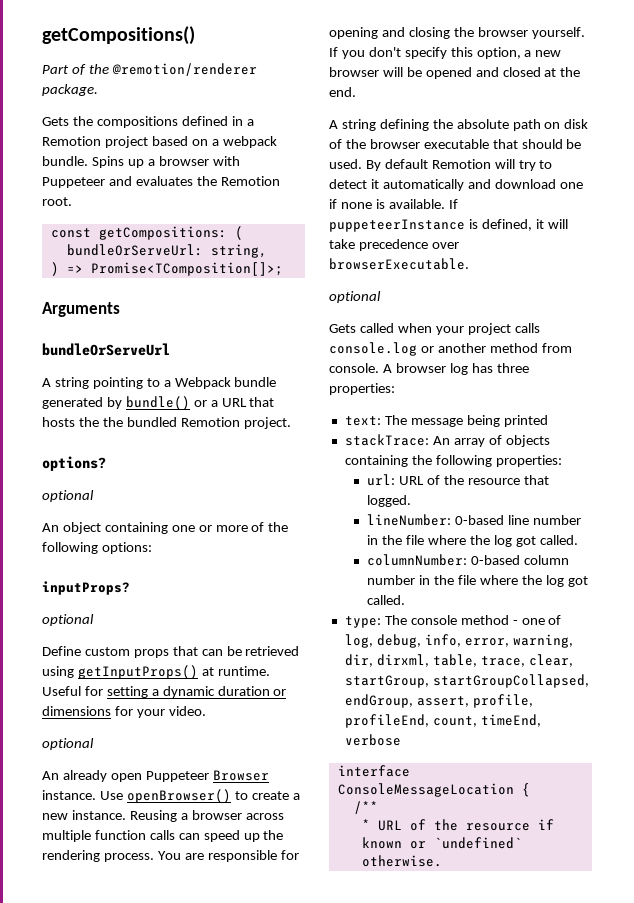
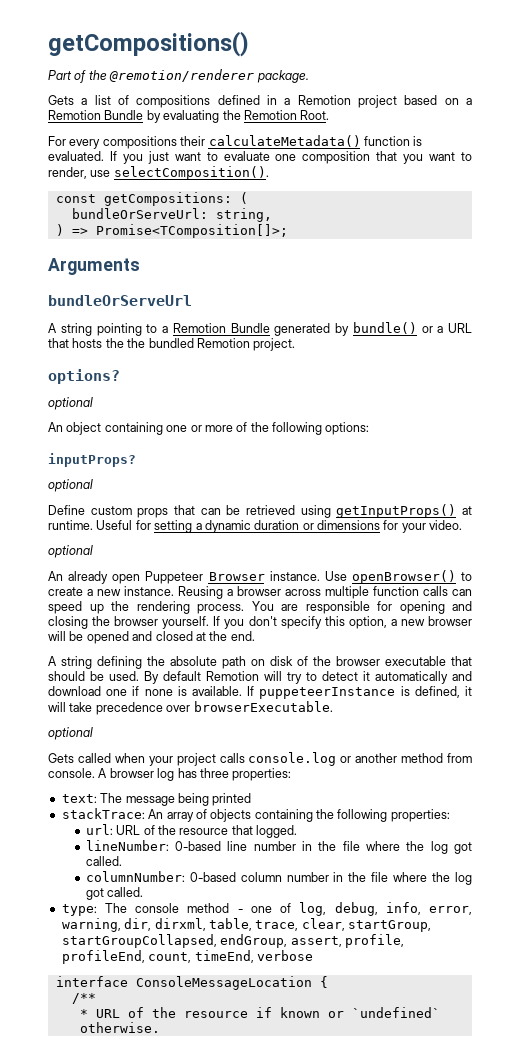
- Gets the compositions defined in a Remotion project based on a webpack bundle. Spins up a browser with Puppeteer and evaluates the Remotion root.
+ Gets a list of compositions defined in a Remotion project based on a Remotion Bundle by evaluating the Remotion Root.
+ For every compositions their calculateMetadata() function is evaluated. If you just want to evaluate one composition that you want to render, use selectComposition().
- A string pointing to a Webpack bundle generated by bundle() or a URL that hosts the the bundled Remotion project.
+ A string pointing to a Remotion Bundle generated by bundle() or a URL that hosts the the bundled Remotion project.

